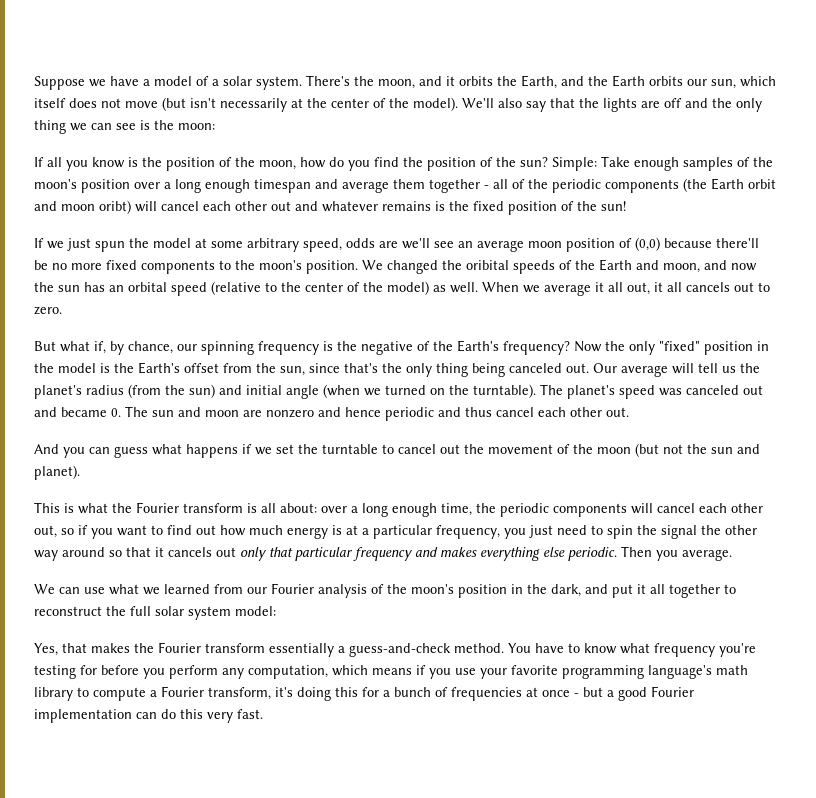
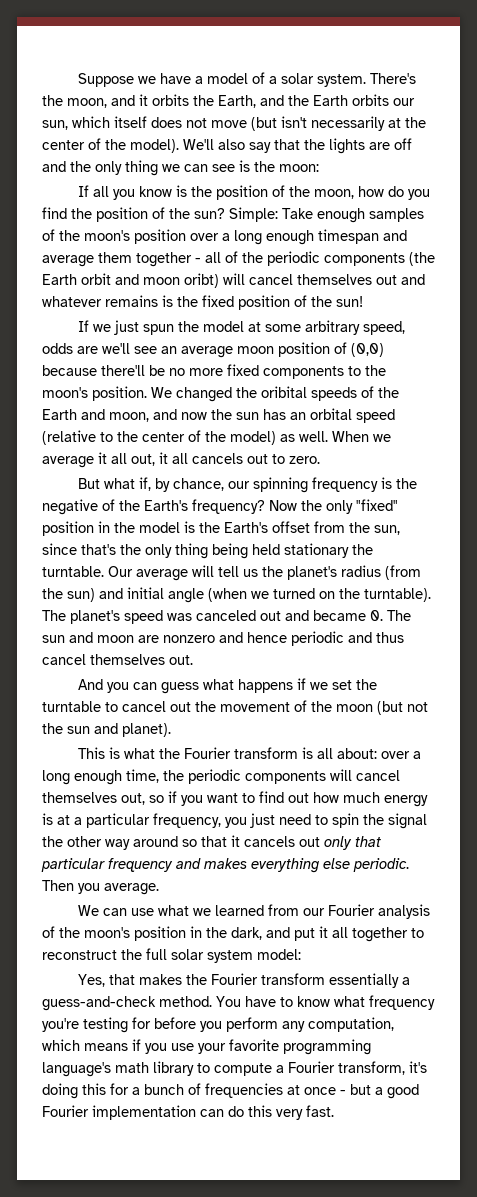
- Simple: Take enough samples of the moon's position over a long enough timespan and average them together - all of the periodic components (the Earth orbit and moon oribt) will cancel each other out and whatever remains is the fixed position of the sun!
+ Simple: Take enough samples of the moon's position over a long enough timespan and average them together - all of the periodic components (the Earth orbit and moon oribt) will cancel themselves out and whatever remains is the fixed position of the sun!
- Now the only "fixed" position in the model is the Earth's offset from the sun, since that's the only thing being canceled out.
+ Now the only "fixed" position in the model is the Earth's offset from the sun, since that's the only thing being held stationary the turntable.
- The planet's speed was canceled out and became 0. The sun and moon are nonzero and hence periodic and thus cancel each other out.
+ The planet's speed was canceled out and became 0. The sun and moon are nonzero and hence periodic and thus cancel themselves out.
- This is what the Fourier transform is all about: over a long enough time, the periodic components will cancel each other out, so if you want to find out how much energy is at a particular frequency, you just need to spin the signal the other way around so that it cancels out only that particular frequency and makes everything else periodic.
+ This is what the Fourier transform is all about: over a long enough time, the periodic components will cancel themselves out, so if you want to find out how much energy is at a particular frequency, you just need to spin the signal the other way around so that it cancels out only that particular frequency and makes everything else periodic.

